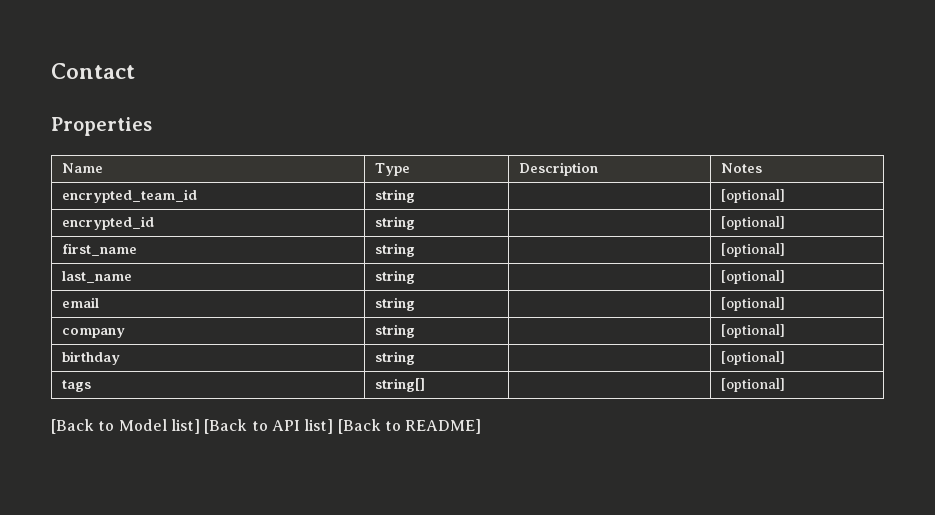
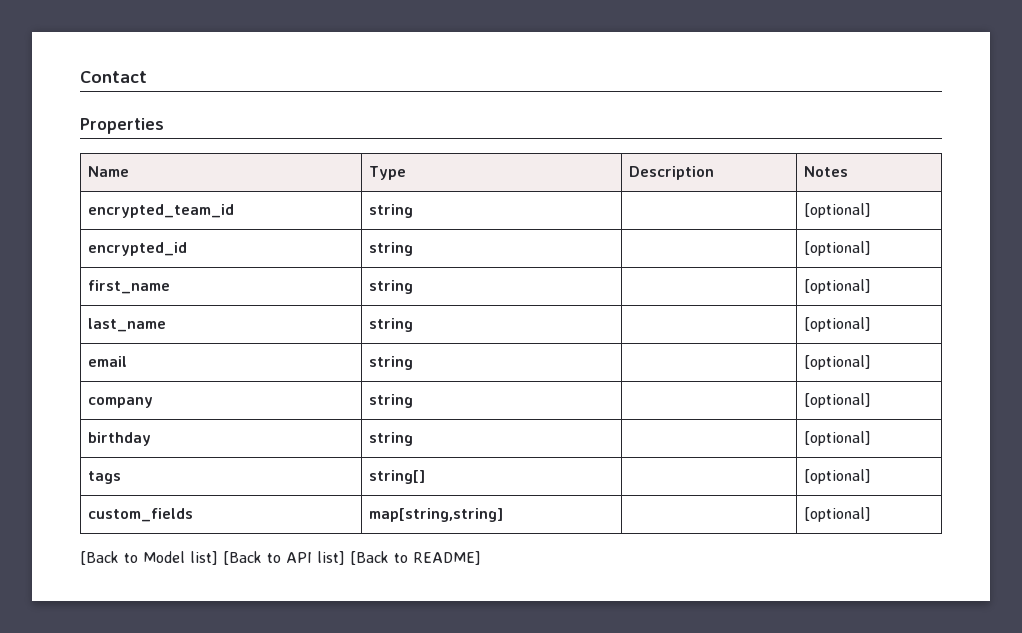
+ custom_fields | map[string,string] | | [optional]

